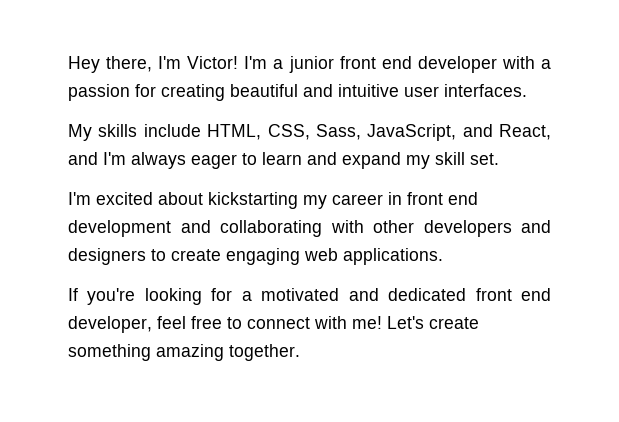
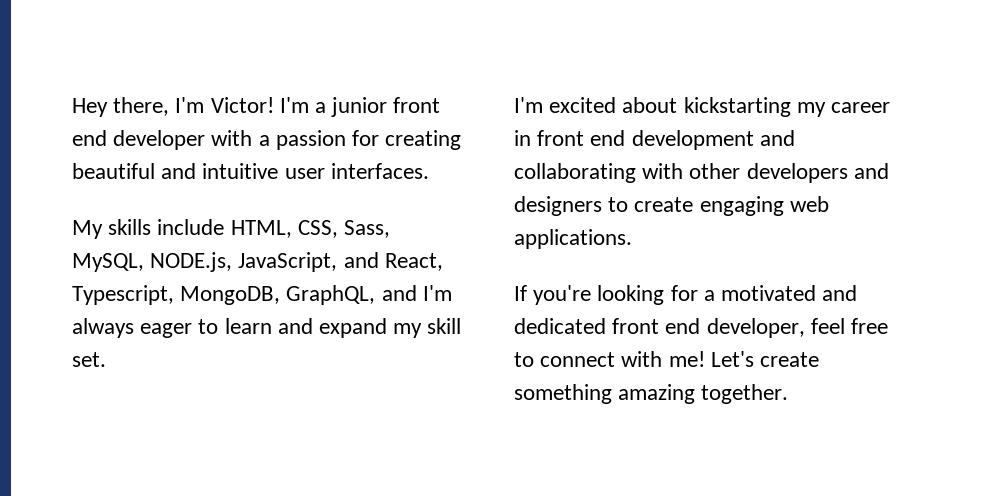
- My skills include HTML, CSS, Sass, JavaScript, and React, and I'm always eager to learn and expand my skill set.
+ My skills include HTML, CSS, Sass, MySQL, NODE.js, JavaScript, and React, Typescript, MongoDB, GraphQL, and I'm always eager to learn and expand my skill set.

